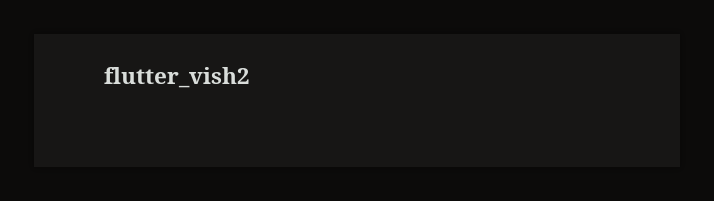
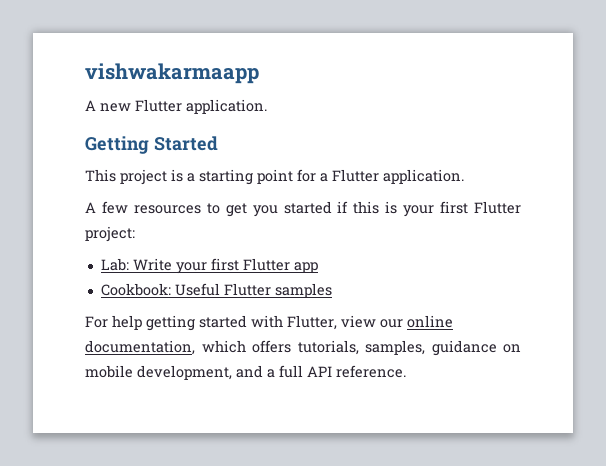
- flutter_vish2
+ vishwakarmaapp
+ A new Flutter application.
+ Getting Started
+ This project is a starting point for a Flutter application.
+ A few resources to get you started if this is your first Flutter project:
+ Lab: Write your first Flutter app
+ Cookbook: Useful Flutter samples
+ For help getting started with Flutter, view our online documentation, which offers tutorials, samples, guidance on mobile development, and a full API reference.

